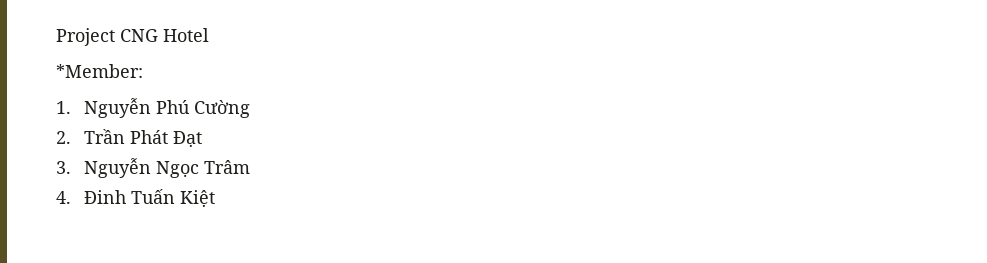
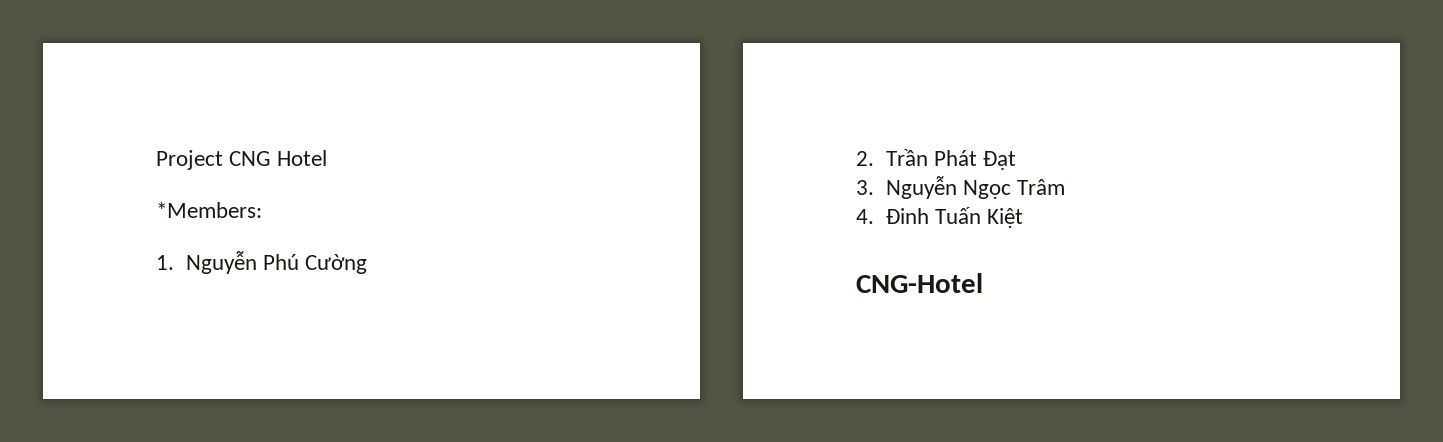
- *Member:
+ *Members:
+ CNG-Hotel

